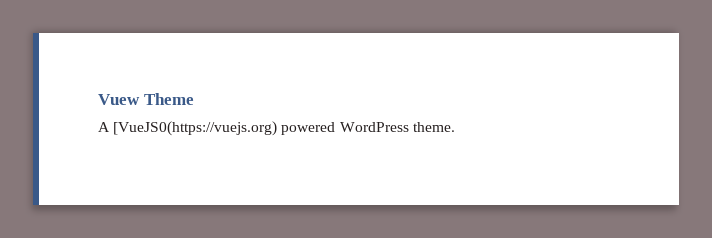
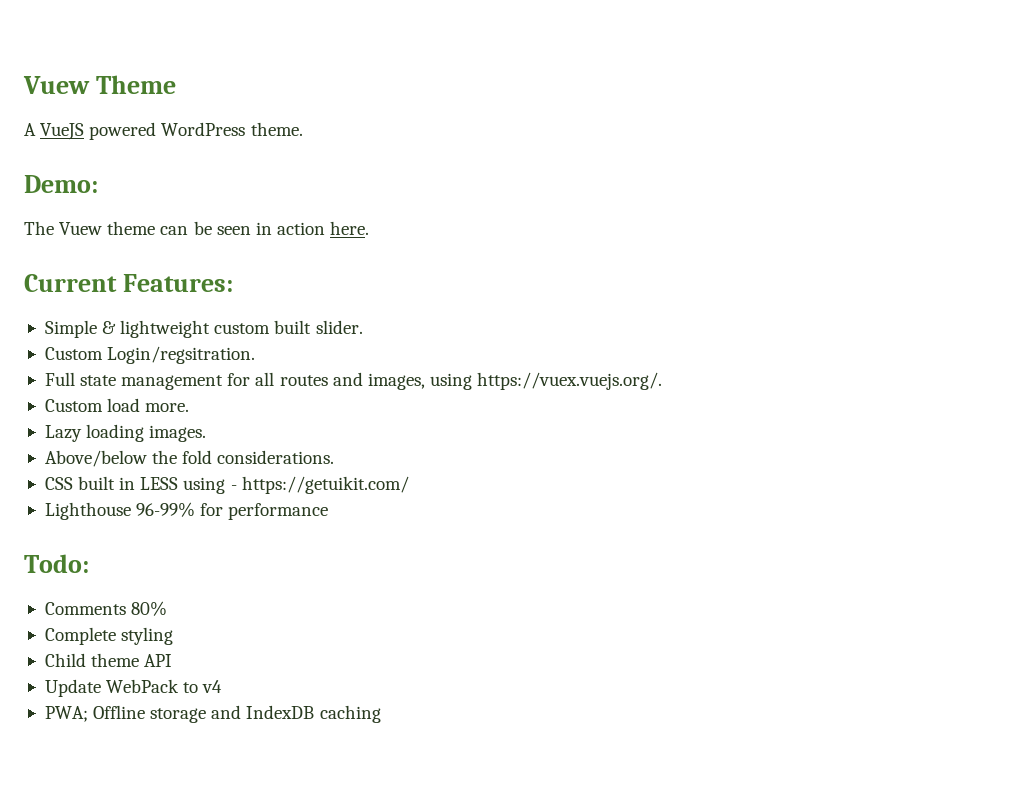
- A [VueJS0(https://vuejs.org) powered WordPress theme.
+ A VueJS powered WordPress theme.
+ Demo:
+ The Vuew theme can be seen in action here.
+ Current Features:
+ Simple & lightweight custom built slider.
+ Custom Login/regsitration.
+ Full state management for all routes and images, using https://vuex.vuejs.org/.
+ Custom load more.
+ Lazy loading images.
+ Above/below the fold considerations.
+ CSS built in LESS using - https://getuikit.com/
+ Lighthouse 96-99% for performance
+ Todo:
+ Comments 80%
+ Complete styling
+ Child theme API
+ Update WebPack to v4
+ PWA; Offline storage and IndexDB caching

